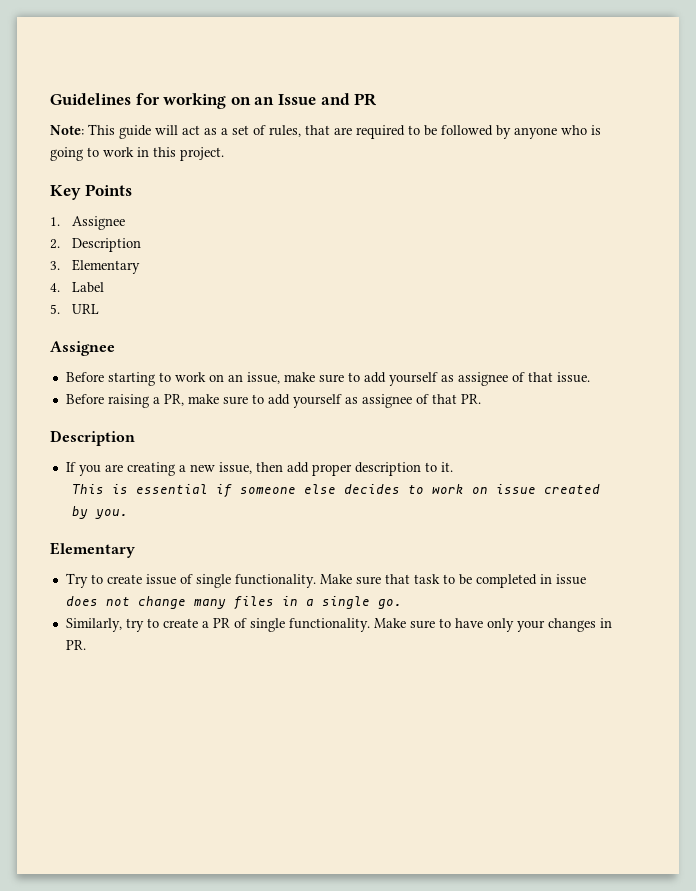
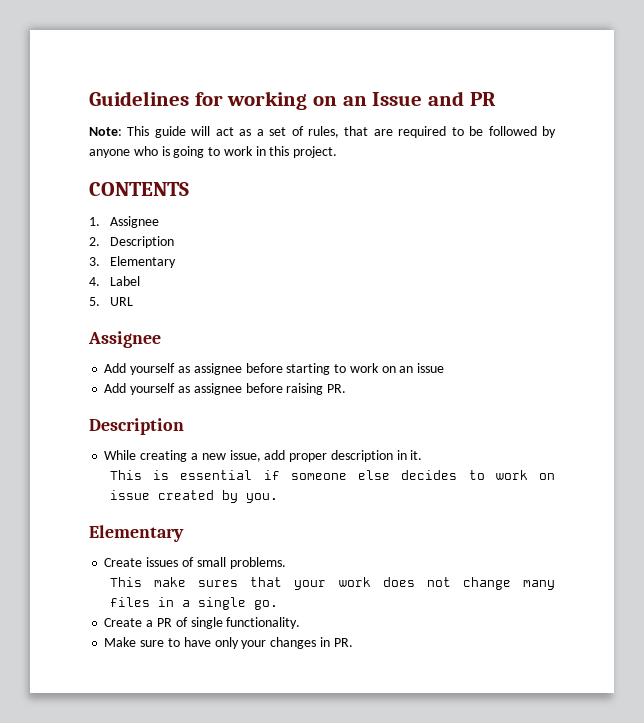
- Key Points
+ CONTENTS
- Before starting to work on an issue, make sure to add yourself as assignee of that issue.
- Before raising a PR, make sure to add yourself as assignee of that PR.
+ Add yourself as assignee before starting to work on an issue
+ Add yourself as assignee before raising PR.
- If you are creating a new issue, then add proper description to it.
+ While creating a new issue, add proper description in it.
- Try to create issue of single functionality. Make sure that task to be completed in issue does not change many files in a single go.
+ Create issues of small problems.
+ This make sures that your work does not change many files in a single go.
- Similarly, try to create a PR of single functionality. Make sure to have only your changes in PR.
+ Create a PR of single functionality.
+ Make sure to have only your changes in PR.

